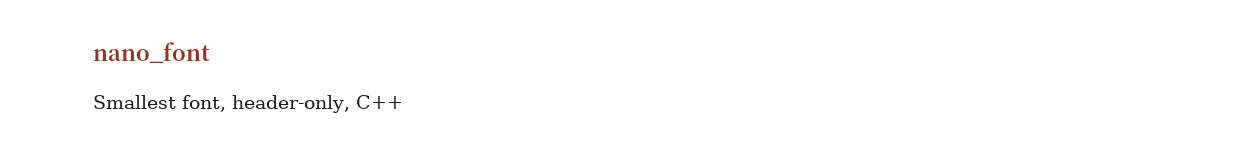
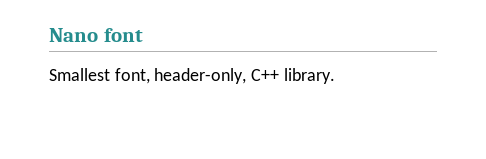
- nano_font
+ Nano font
- Smallest font, header-only, C++
+ Smallest font, header-only, C++ library.

